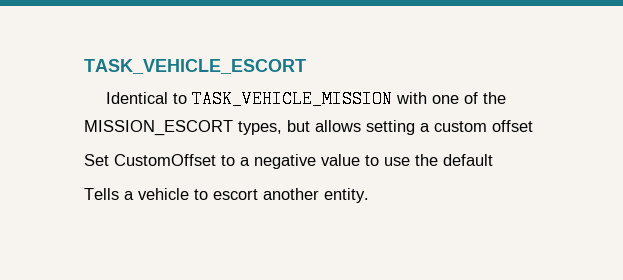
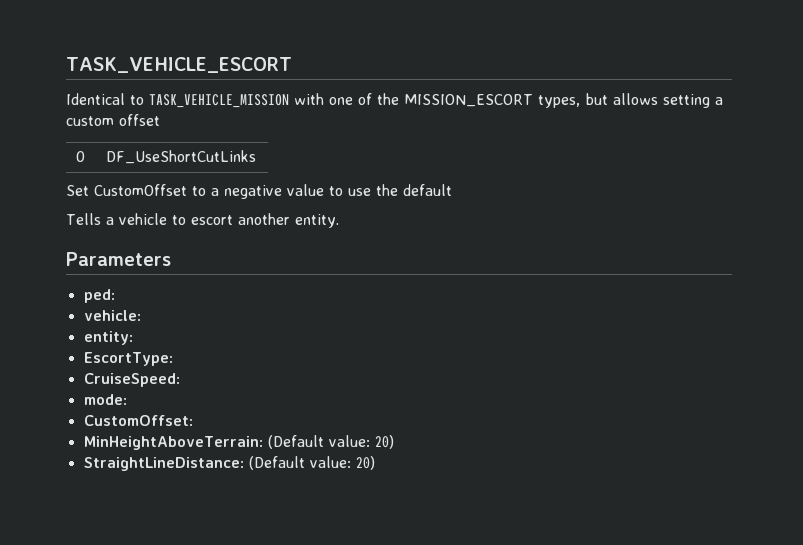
+ 0 | DF_UseShortCutLinks
+ Parameters
+ ped:
+ vehicle:
+ entity:
+ EscortType:
+ CruiseSpeed:
+ mode:
+ CustomOffset:
+ MinHeightAboveTerrain: (Default value: 20)
+ StraightLineDistance: (Default value: 20)

